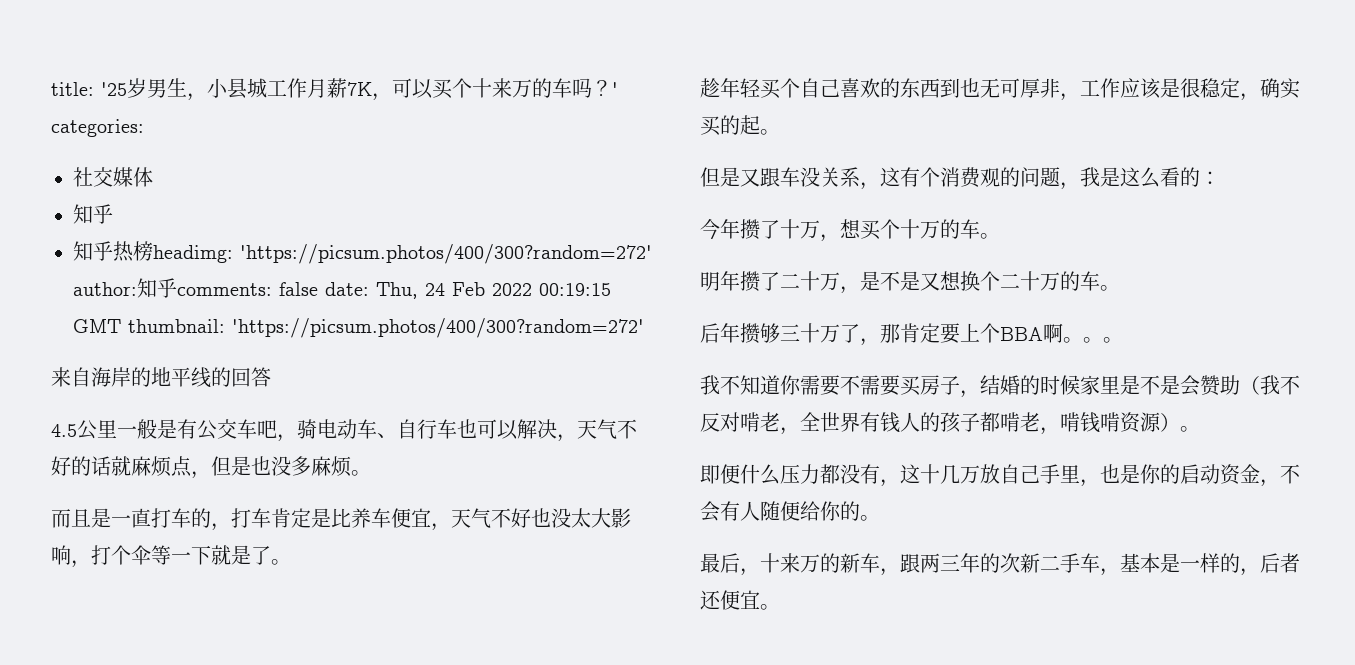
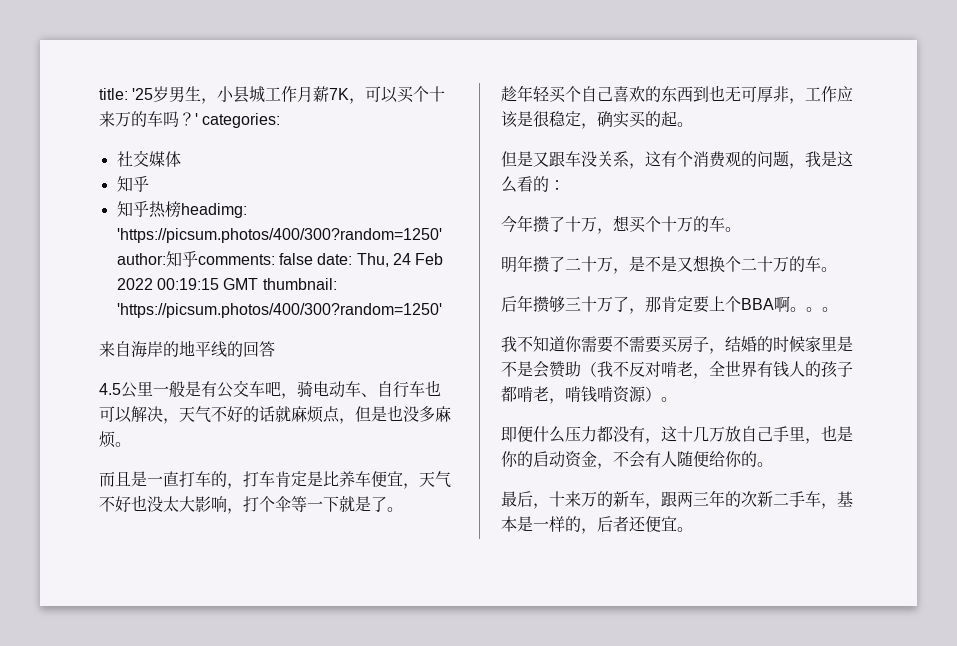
- 知乎热榜headimg: 'https://picsum.photos/400/300?random=272' author:知乎comments: false date: Thu, 24 Feb 2022 00:19:15 GMT thumbnail: 'https://picsum.photos/400/300?random=272'
+ 知乎热榜headimg: 'https://picsum.photos/400/300?random=1250' author:知乎comments: false date: Thu, 24 Feb 2022 00:19:15 GMT thumbnail: 'https://picsum.photos/400/300?random=1250'

